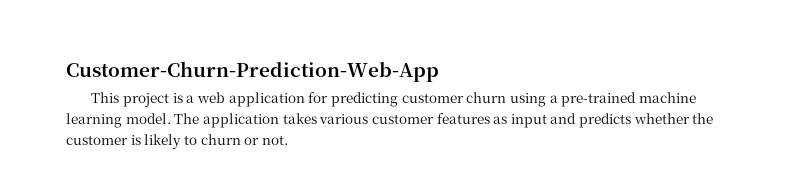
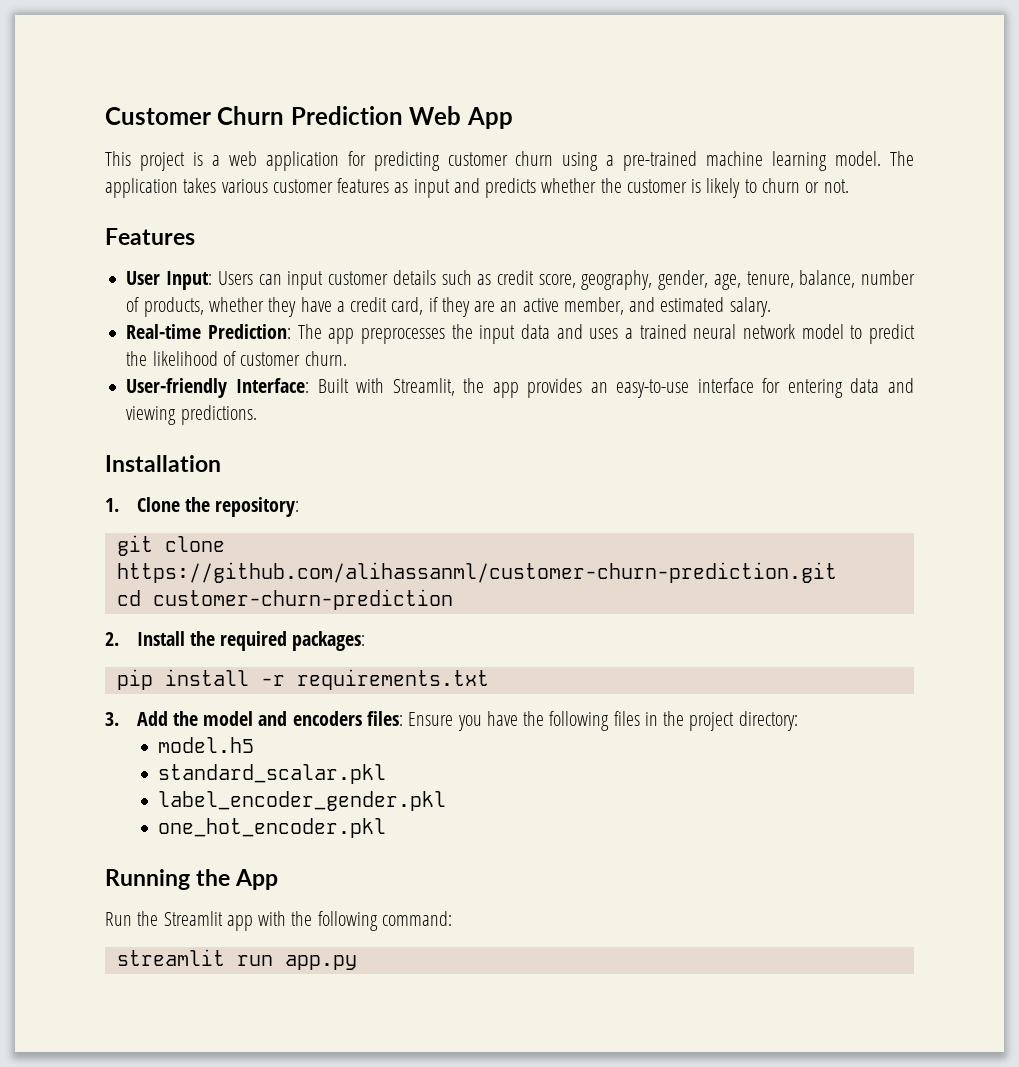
- Customer-Churn-Prediction-Web-App
+ Customer Churn Prediction Web App
+ Features
+ User Input: Users can input customer details such as credit score, geography, gender, age, tenure, balance, number of products, whether they have a credit card, if they are an active member, and estimated salary.
+ Real-time Prediction: The app preprocesses the input data and uses a trained neural network model to predict the likelihood of customer churn.
+ User-friendly Interface: Built with Streamlit, the app provides an easy-to-use interface for entering data and viewing predictions.
+ Installation
+ 1. Clone the repository:
+ git clone https://github.com/alihassanml/customer-churn-prediction.git
+ cd customer-churn-prediction
+ 2. Install the required packages:
+ pip install -r requirements.txt
+ 3. Add the model and encoders files: Ensure you have the following files in the project directory:
+ model.h5
+ standard_scalar.pkl
+ label_encoder_gender.pkl
+ one_hot_encoder.pkl
+ Running the App
+ Run the Streamlit app with the following command:
+ streamlit run app.py

